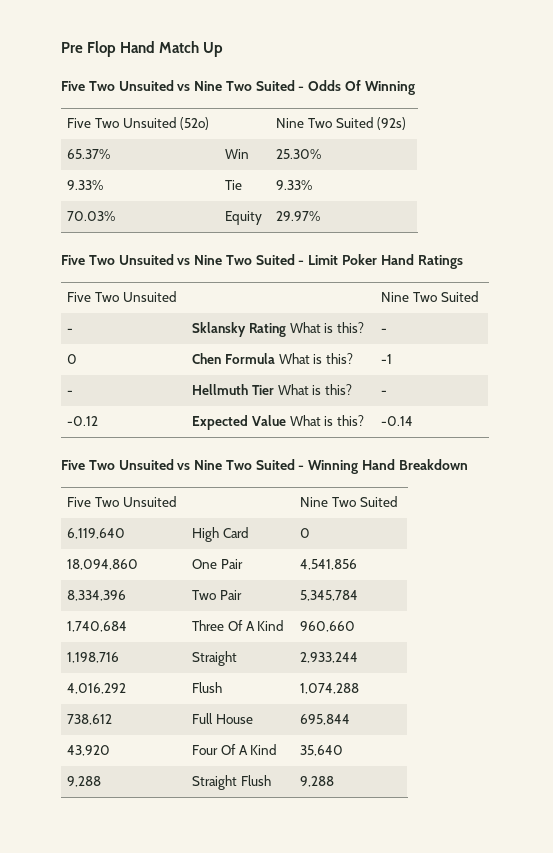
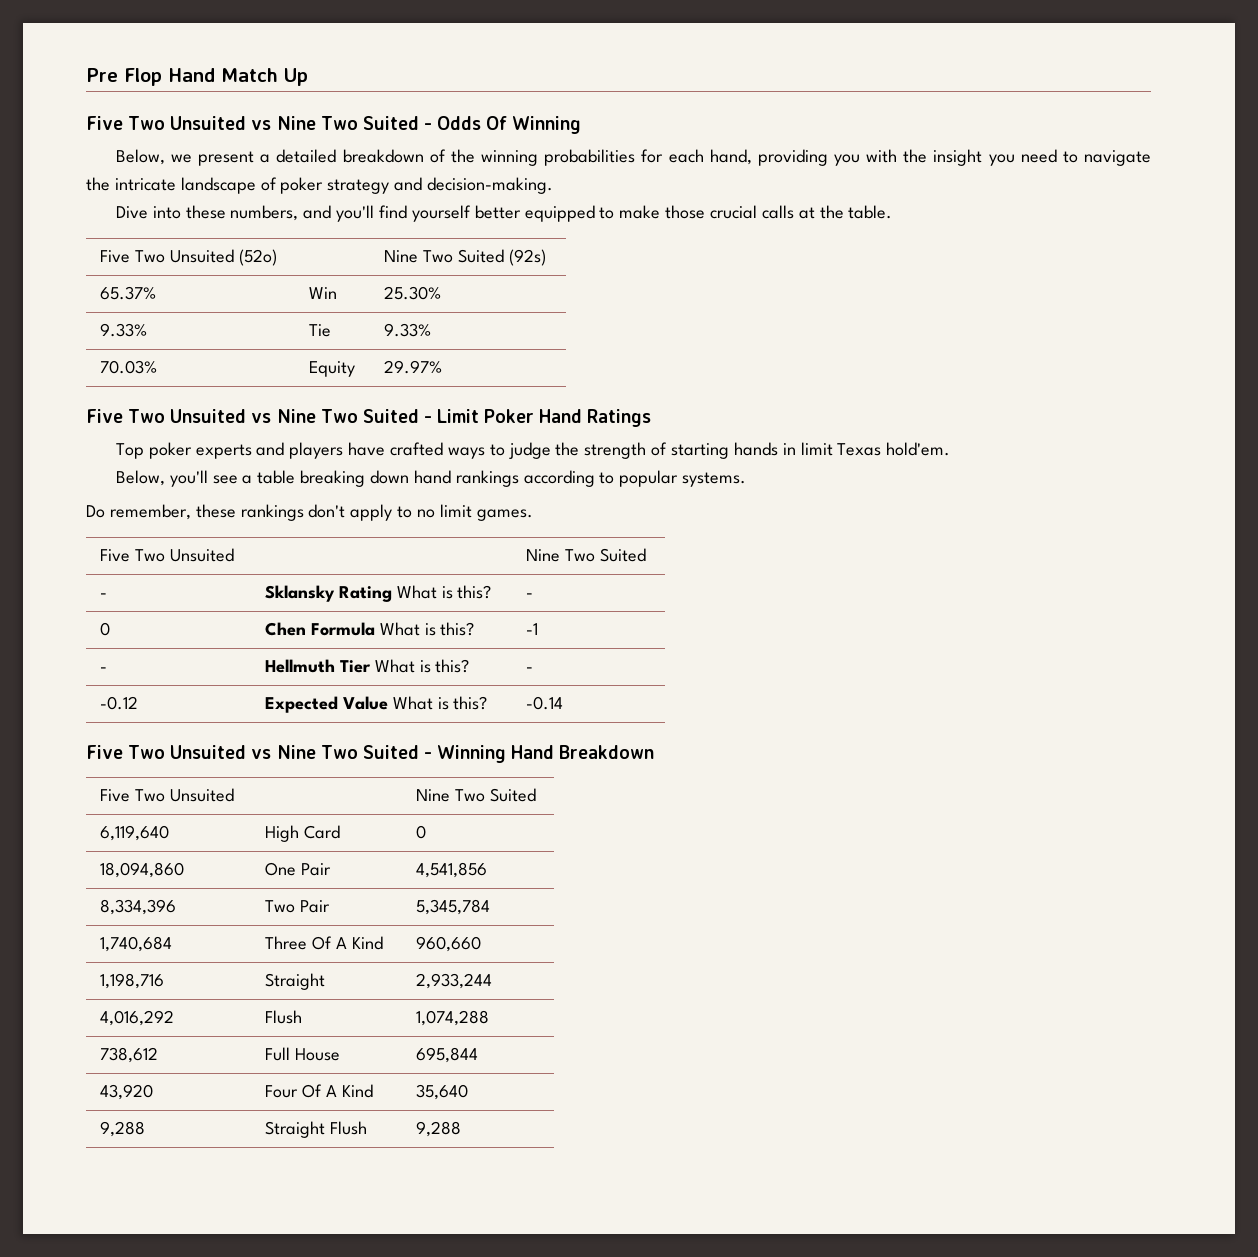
+ Below, we present a detailed breakdown of the winning probabilities for each hand, providing you with the insight you need to navigate the intricate landscape of poker strategy and decision-making.
+ Dive into these numbers, and you'll find yourself better equipped to make those crucial calls at the table.
+ Top poker experts and players have crafted ways to judge the strength of starting hands in limit Texas hold'em.
+ Below, you'll see a table breaking down hand rankings according to popular systems.
+ Do remember, these rankings don't apply to no limit games.

